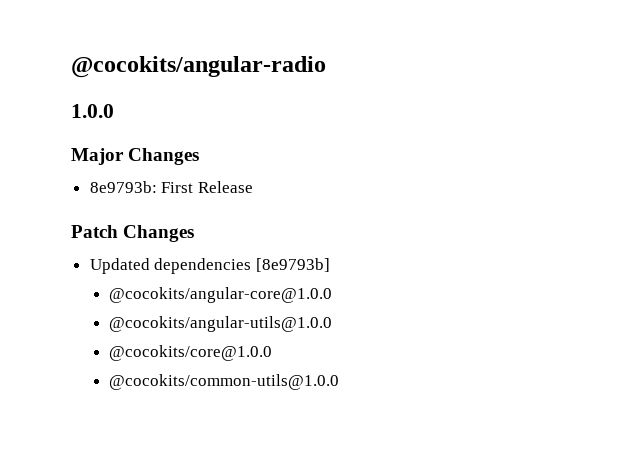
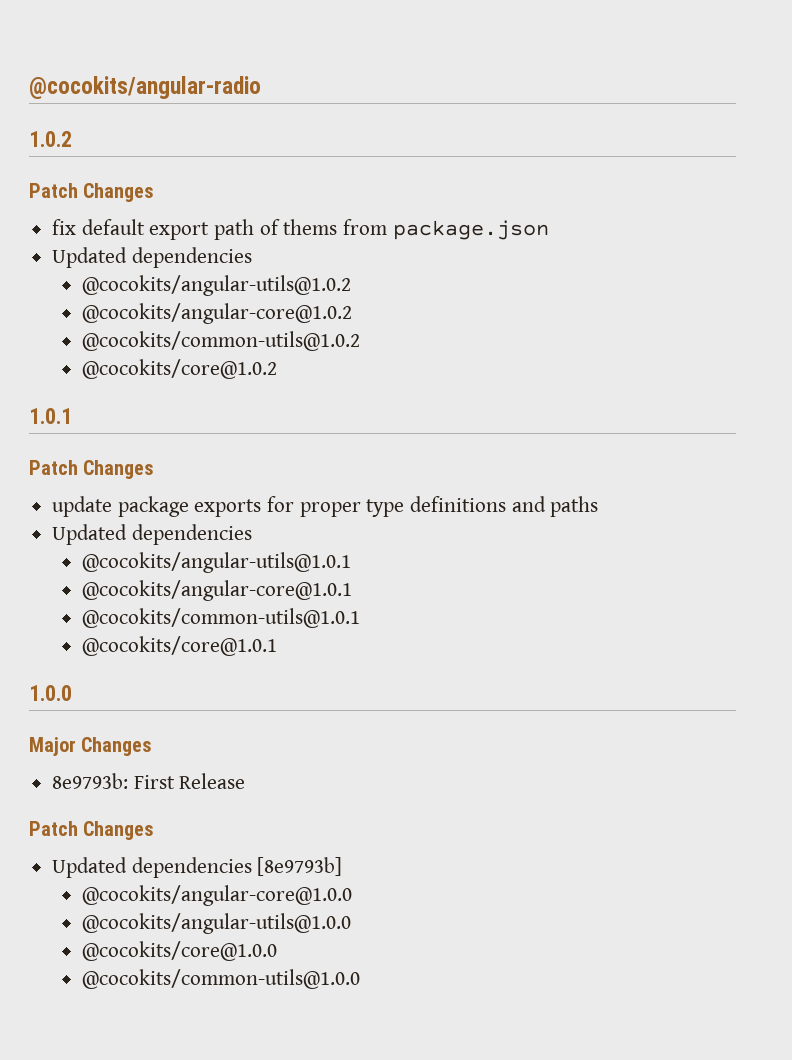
+ 1.0.2
+ Patch Changes
+ fix default export path of thems from package.json
+ Updated dependencies
+ @cocokits/angular-utils@1.0.2
+ @cocokits/angular-core@1.0.2
+ @cocokits/common-utils@1.0.2
+ @cocokits/core@1.0.2
+ 1.0.1
+ Patch Changes
+ update package exports for proper type definitions and paths
+ Updated dependencies
+ @cocokits/angular-utils@1.0.1
+ @cocokits/angular-core@1.0.1
+ @cocokits/common-utils@1.0.1
+ @cocokits/core@1.0.1

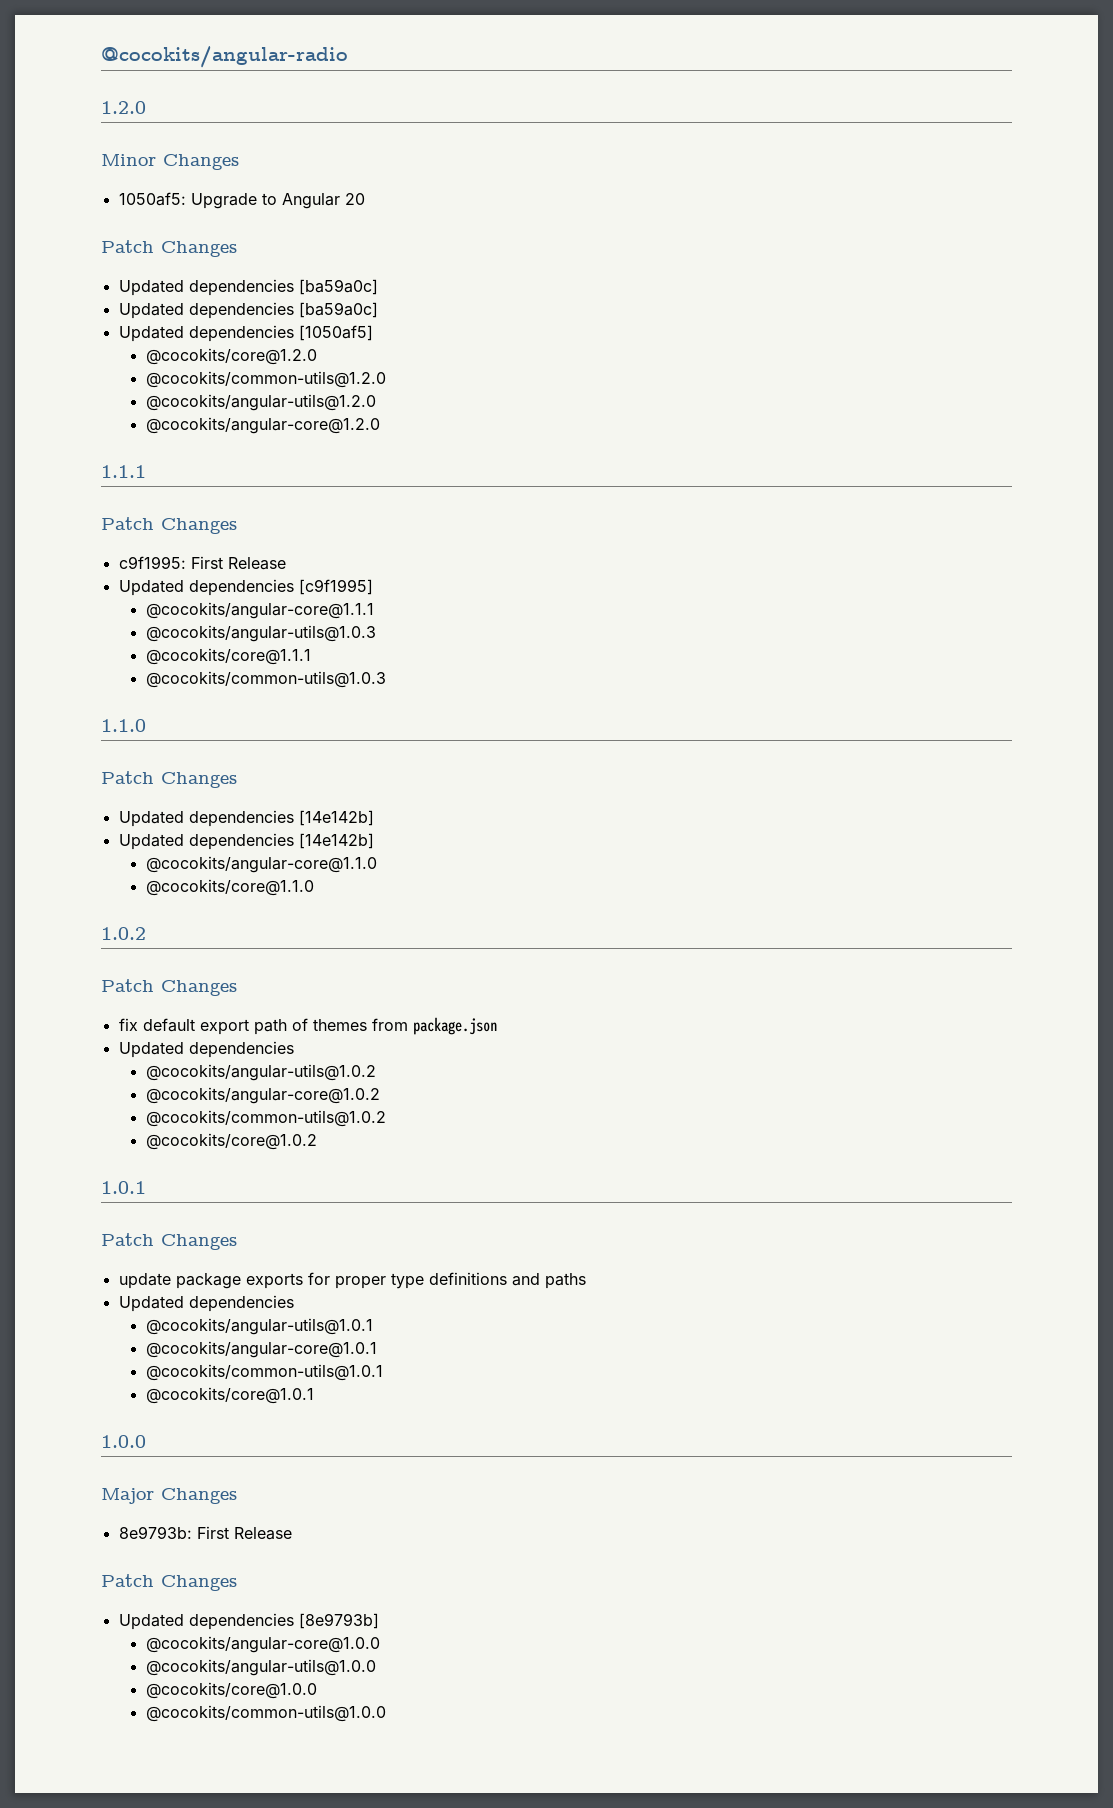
+ 1.2.0
+ Minor Changes
+ 1050af5: Upgrade to Angular 20
+ Patch Changes
+ Updated dependencies [ba59a0c]
+ Updated dependencies [ba59a0c]
+ Updated dependencies [1050af5]
+ @cocokits/core@1.2.0
+ @cocokits/common-utils@1.2.0
+ @cocokits/angular-utils@1.2.0
+ @cocokits/angular-core@1.2.0
+ 1.1.1
+ Patch Changes
+ c9f1995: First Release
+ Updated dependencies [c9f1995]
+ @cocokits/angular-core@1.1.1
+ @cocokits/angular-utils@1.0.3
+ @cocokits/core@1.1.1
+ @cocokits/common-utils@1.0.3
+ 1.1.0
+ Patch Changes
+ Updated dependencies [14e142b]
+ Updated dependencies [14e142b]
+ @cocokits/angular-core@1.1.0
+ @cocokits/core@1.1.0
- fix default export path of thems from package.json
+ fix default export path of themes from package.json

